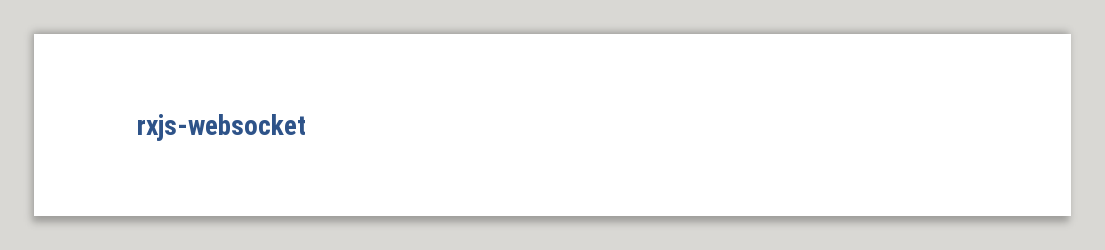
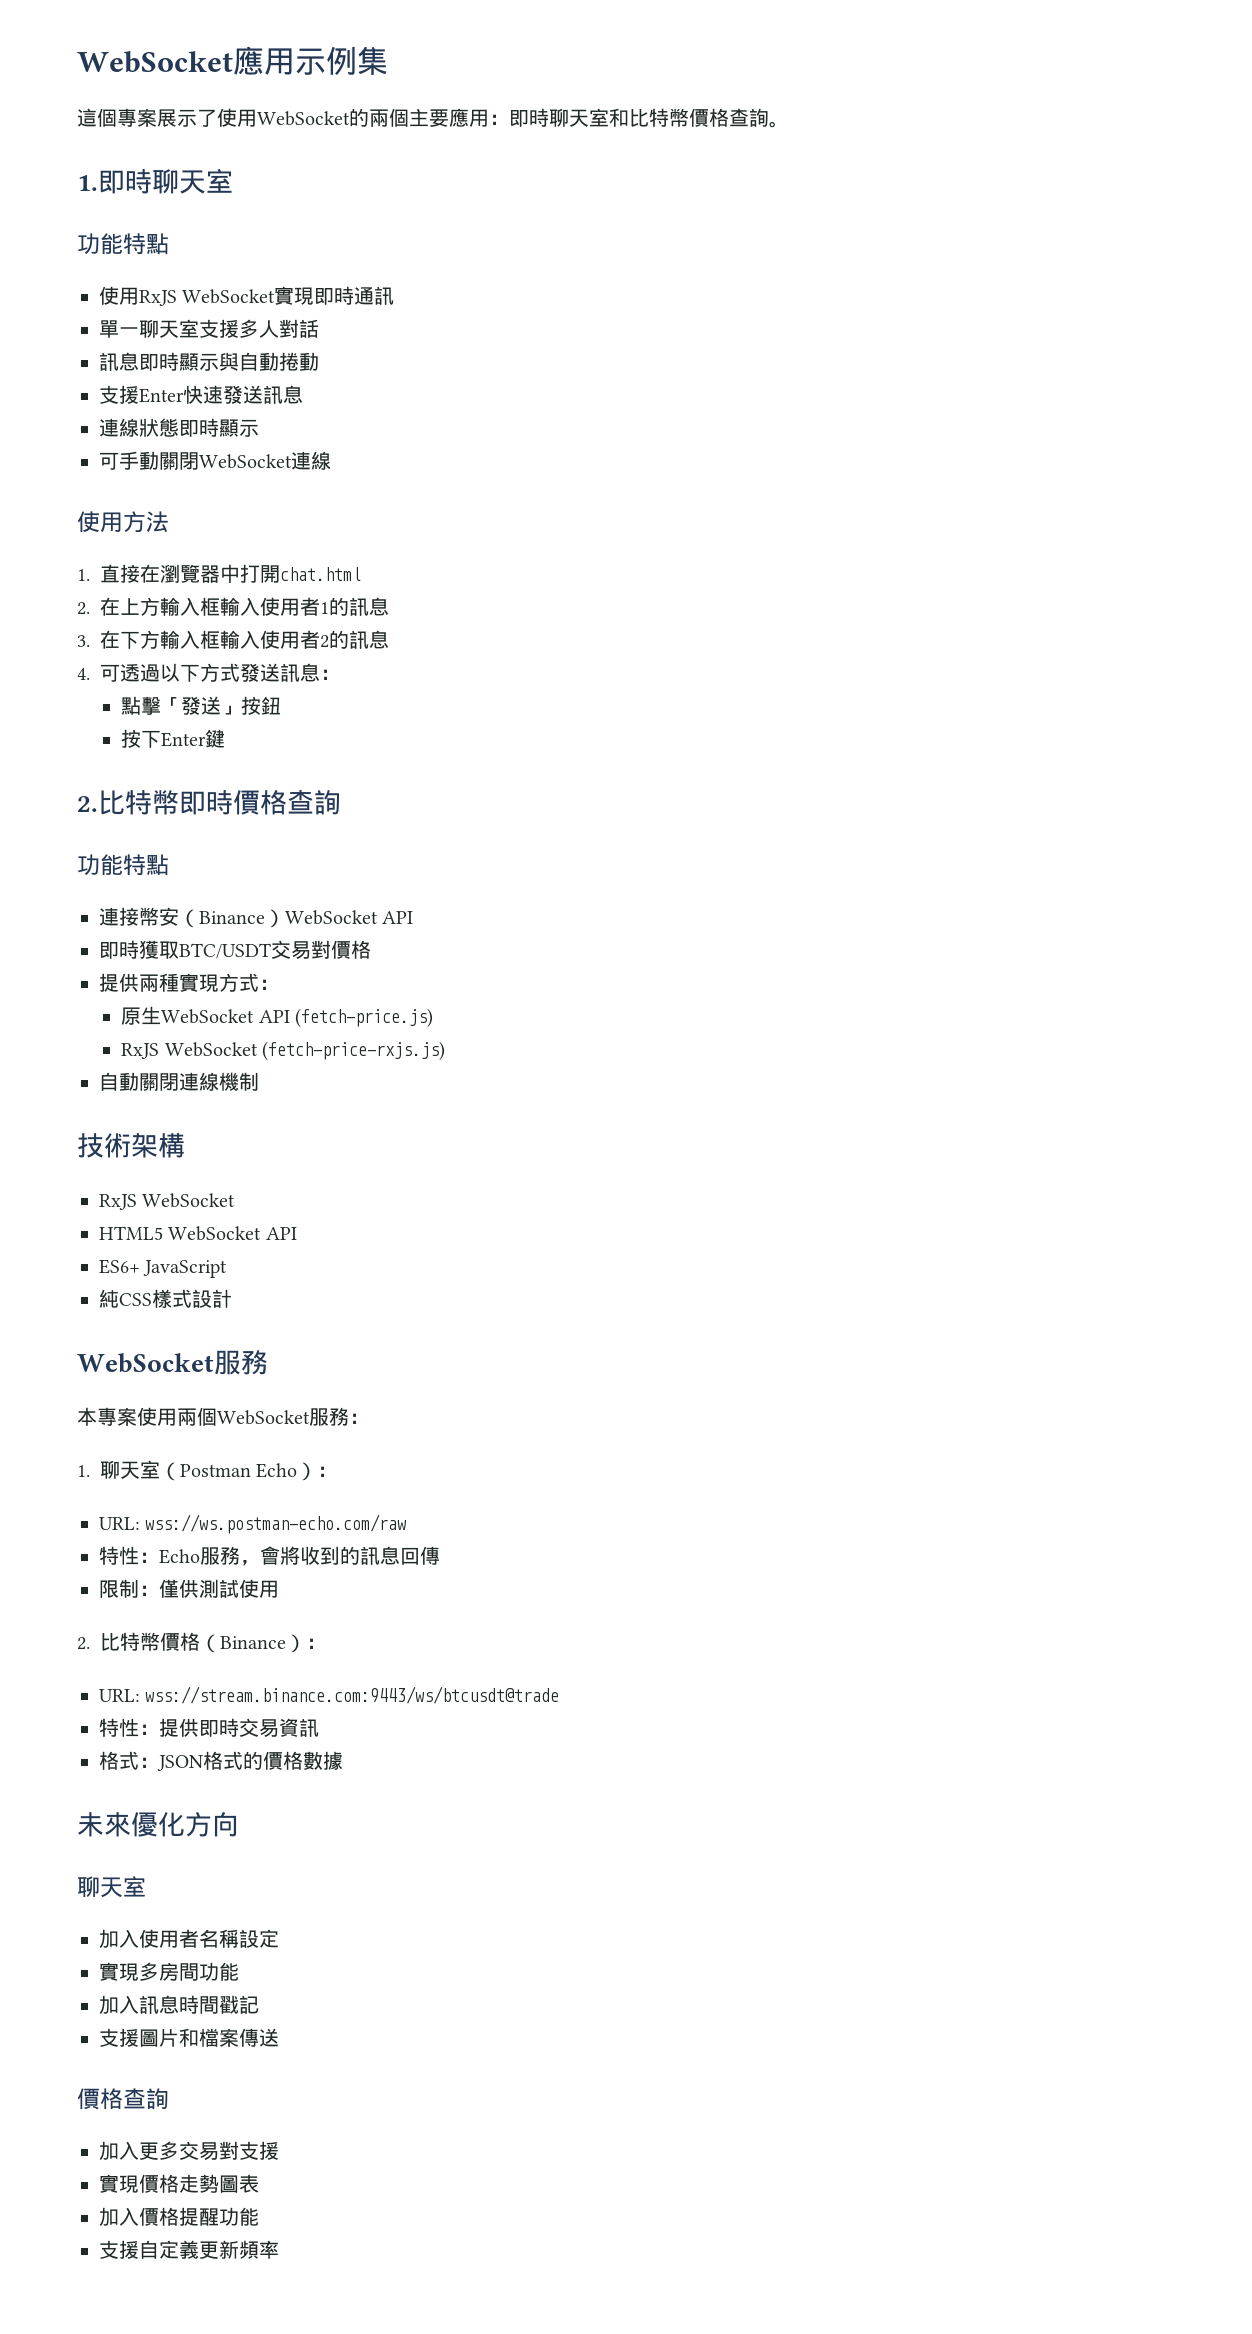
- rxjs-websocket
+ WebSocket應用示例集
+ 這個專案展示了使用WebSocket的兩個主要應用：即時聊天室和比特幣價格查詢。
+ 1.即時聊天室
+ 功能特點
+ 使用RxJS WebSocket實現即時通訊
+ 單一聊天室支援多人對話
+ 訊息即時顯示與自動捲動
+ 支援Enter快速發送訊息
+ 連線狀態即時顯示
+ 可手動關閉WebSocket連線
+ 使用方法
+ 1.直接在瀏覽器中打開chat.html
+ 2.在上方輸入框輸入使用者1的訊息
+ 3.在下方輸入框輸入使用者2的訊息
+ 4.可透過以下方式發送訊息：
+ 點擊「發送」按鈕
+ 按下Enter鍵
+ 2.比特幣即時價格查詢
+ 功能特點
+ 連接幣安（Binance）WebSocket API
+ 即時獲取BTC/USDT交易對價格
+ 提供兩種實現方式：
+ 原生WebSocket API (fetch-price.js)
+ RxJS WebSocket (fetch-price-rxjs.js)
+ 自動關閉連線機制
+ 技術架構
+ RxJS WebSocket
+ HTML5 WebSocket API
+ ES6+ JavaScript
+ 純CSS樣式設計
+ WebSocket服務
+ 本專案使用兩個WebSocket服務：
+ 1.聊天室（Postman Echo）：
+ URL: wss://ws.postman-echo.com/raw
+ 特性：Echo服務，會將收到的訊息回傳
+ 限制：僅供測試使用
+ 2.比特幣價格（Binance）：
+ URL: wss://stream.binance.com:9443/ws/btcusdt@trade
+ 特性：提供即時交易資訊
+ 格式：JSON格式的價格數據
+ 未來優化方向
+ 聊天室
+ 加入使用者名稱設定
+ 實現多房間功能
+ 加入訊息時間戳記
+ 支援圖片和檔案傳送
+ 價格查詢
+ 加入更多交易對支援
+ 實現價格走勢圖表
+ 加入價格提醒功能
+ 支援自定義更新頻率

